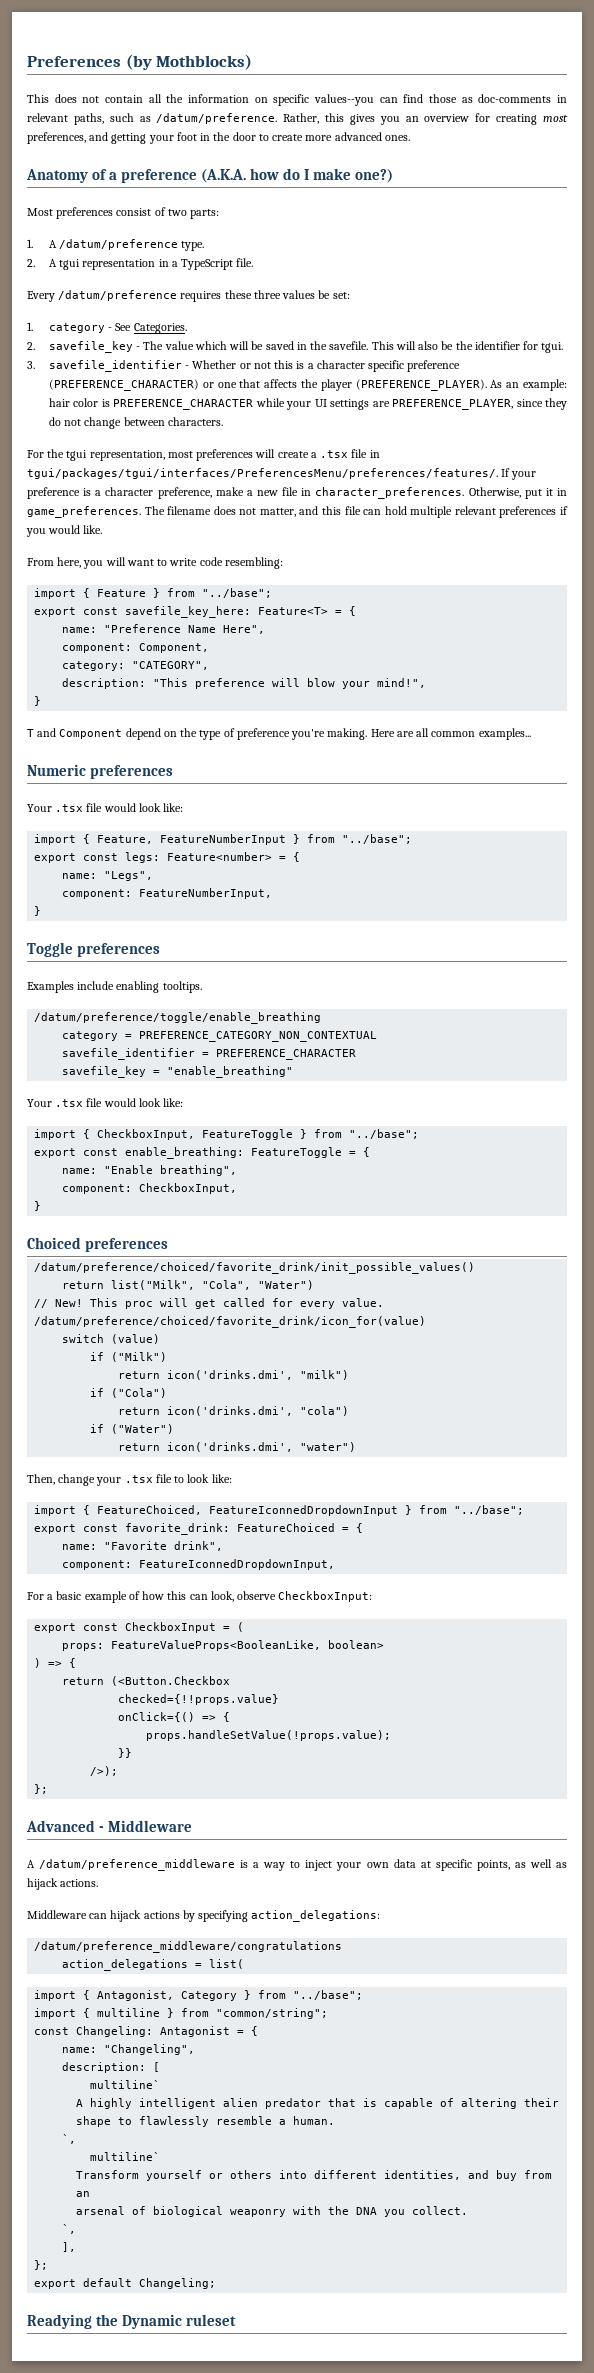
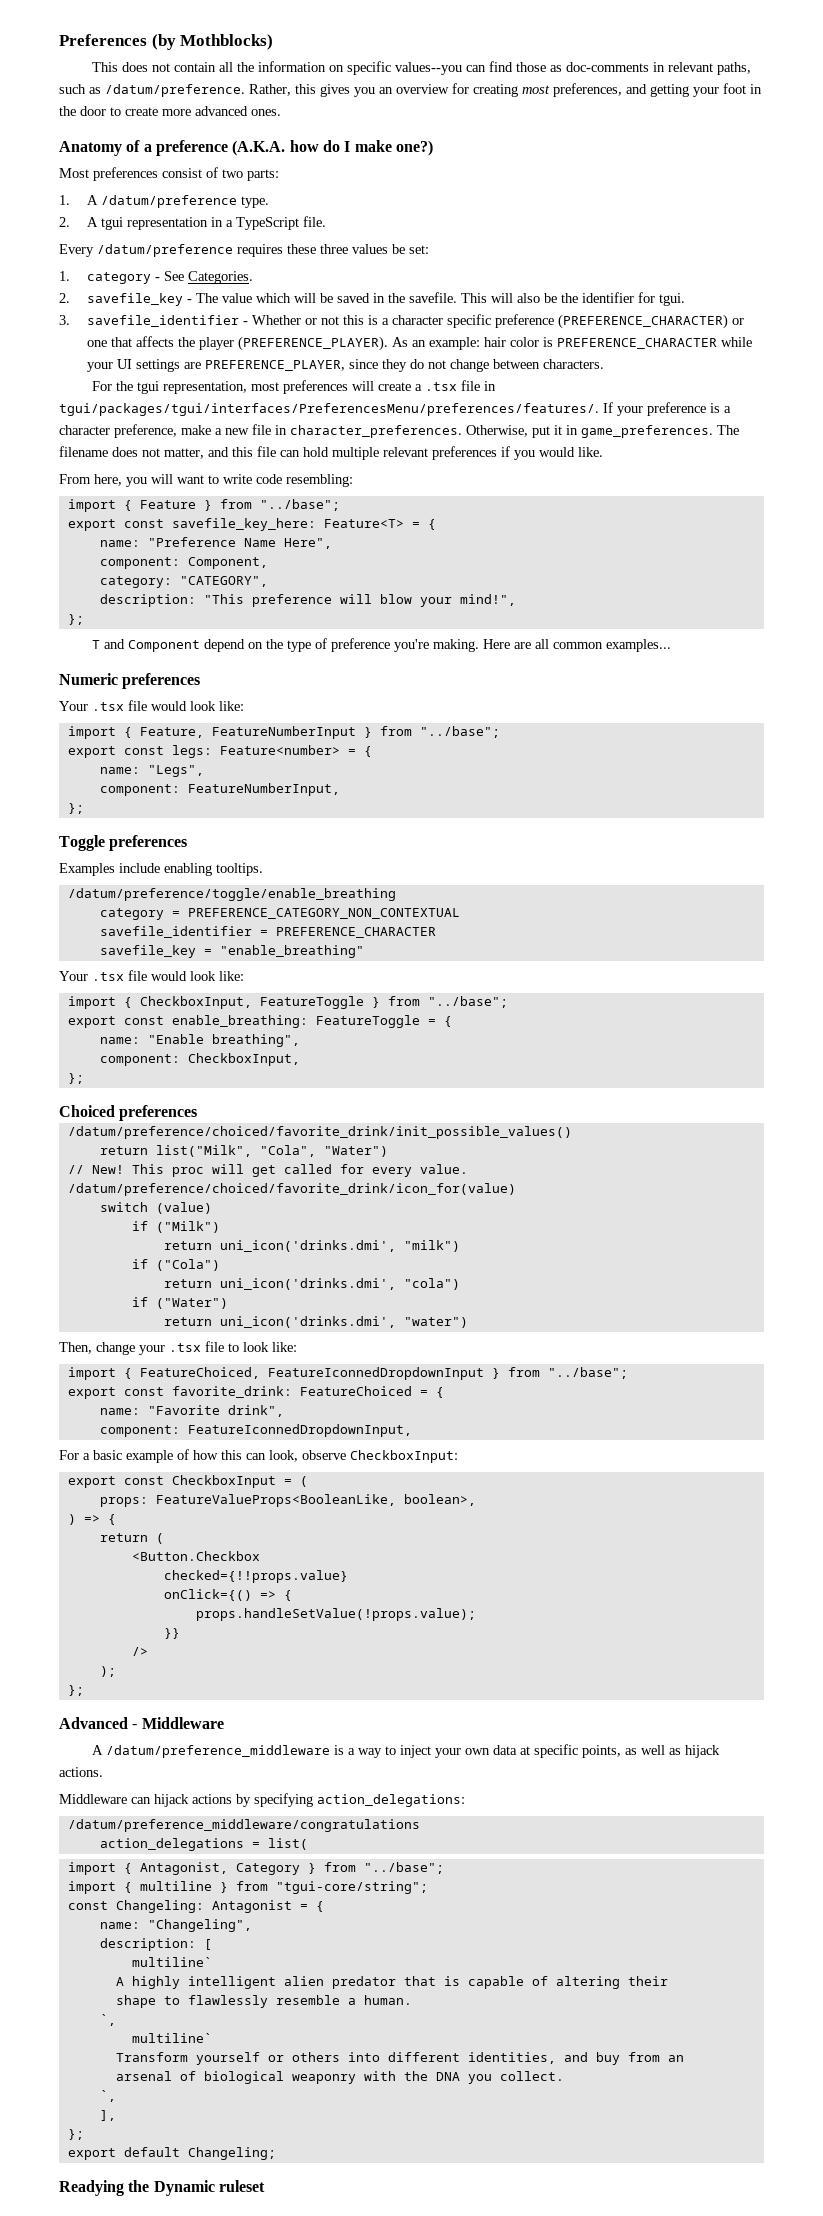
  description: "This preference will blow your mind!",
- }
+ };
  component: FeatureNumberInput,
- }
+ };
  component: CheckboxInput,
- }
+ };
- return icon('drinks.dmi', "milk")
+ return uni_icon('drinks.dmi', "milk")
- return icon('drinks.dmi', "cola")
+ return uni_icon('drinks.dmi', "cola")
- return icon('drinks.dmi', "water")
+ return uni_icon('drinks.dmi', "water")
- props: FeatureValueProps<BooleanLike, boolean>
+ props: FeatureValueProps<BooleanLike, boolean>,
- return (<Button.Checkbox
+ return (
+ <Button.Checkbox
- />);
+ />
+ );
- import { multiline } from "common/string";
+ import { multiline } from "tgui-core/string";

